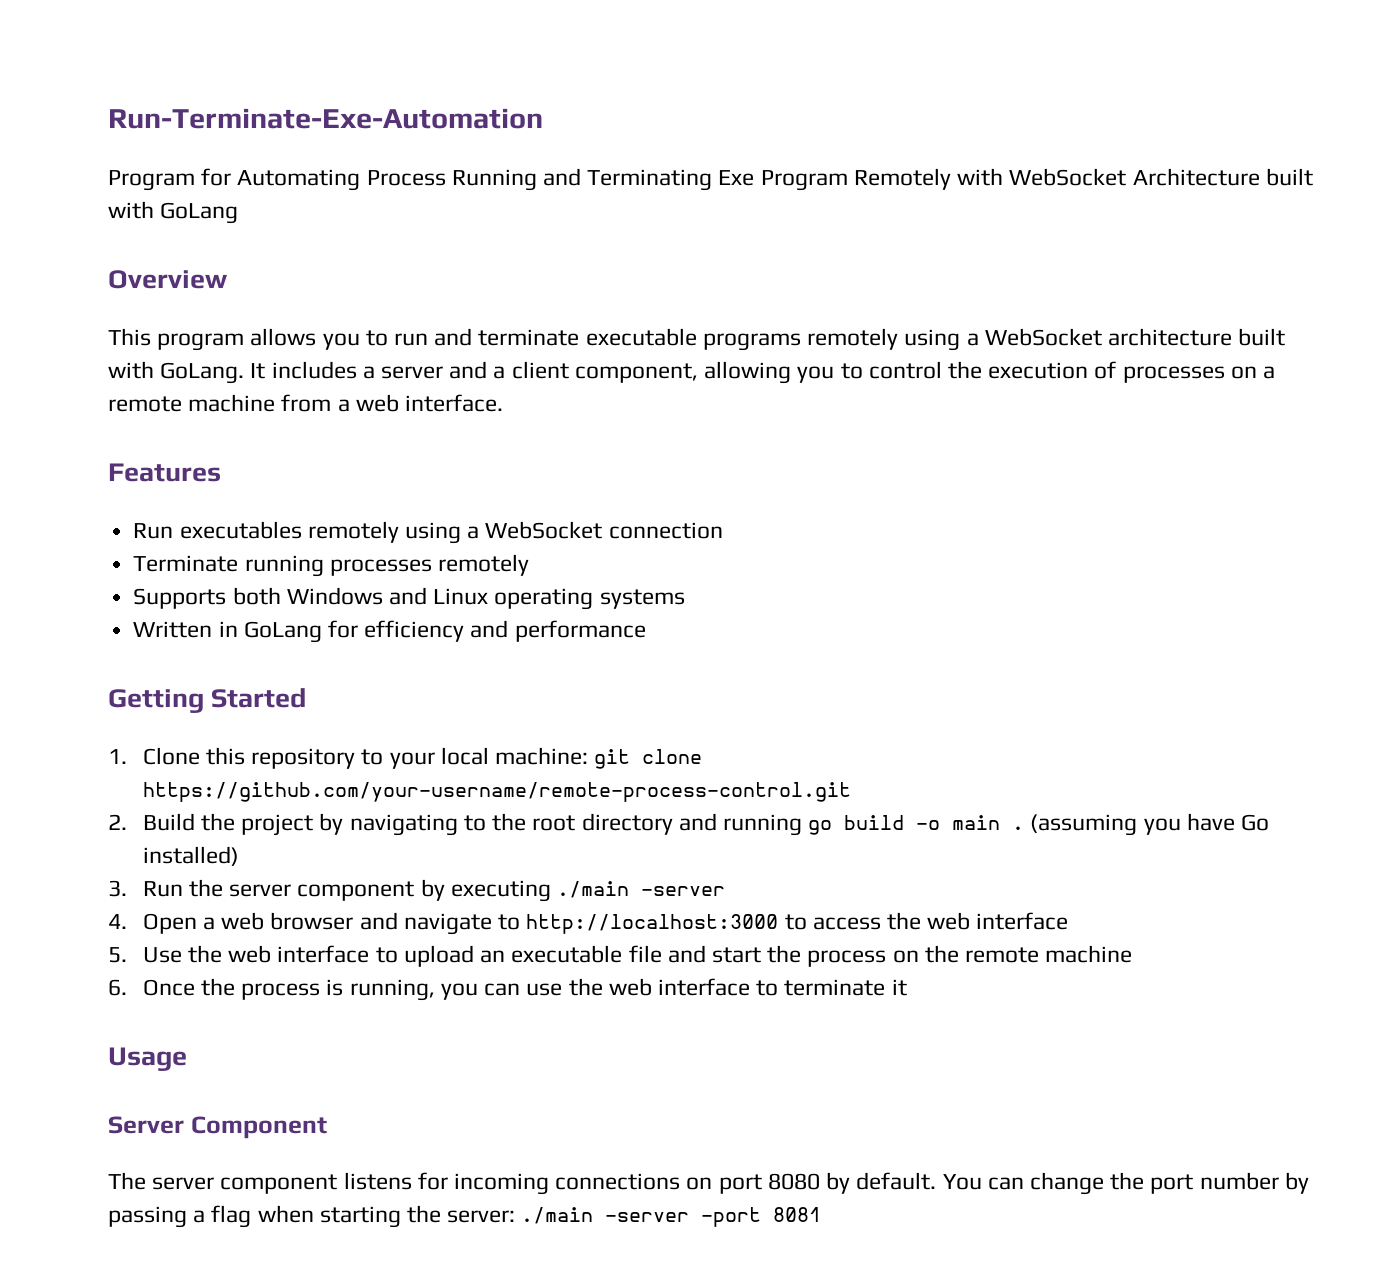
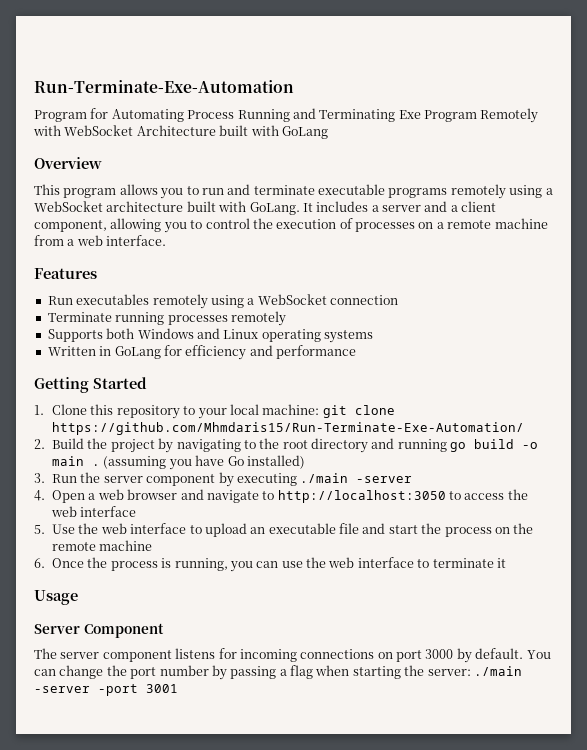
- 1. Clone this repository to your local machine: git clone https://github.com/your-username/remote-process-control.git
+ 1. Clone this repository to your local machine: git clone https://github.com/Mhmdaris15/Run-Terminate-Exe-Automation/
- 4. Open a web browser and navigate to http://localhost:3000 to access the web interface
+ 4. Open a web browser and navigate to http://localhost:3050 to access the web interface
- The server component listens for incoming connections on port 8080 by default.
+ The server component listens for incoming connections on port 3000 by default.
- You can change the port number by passing a flag when starting the server: ./main -server -port 8081
+ You can change the port number by passing a flag when starting the server: ./main -server -port 3001

